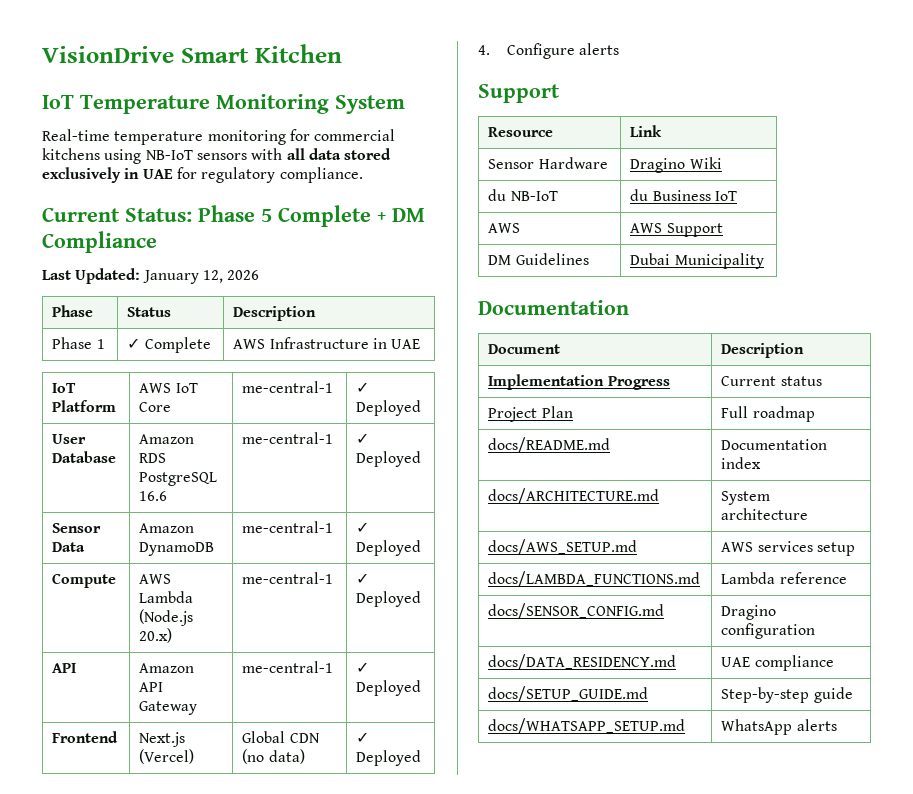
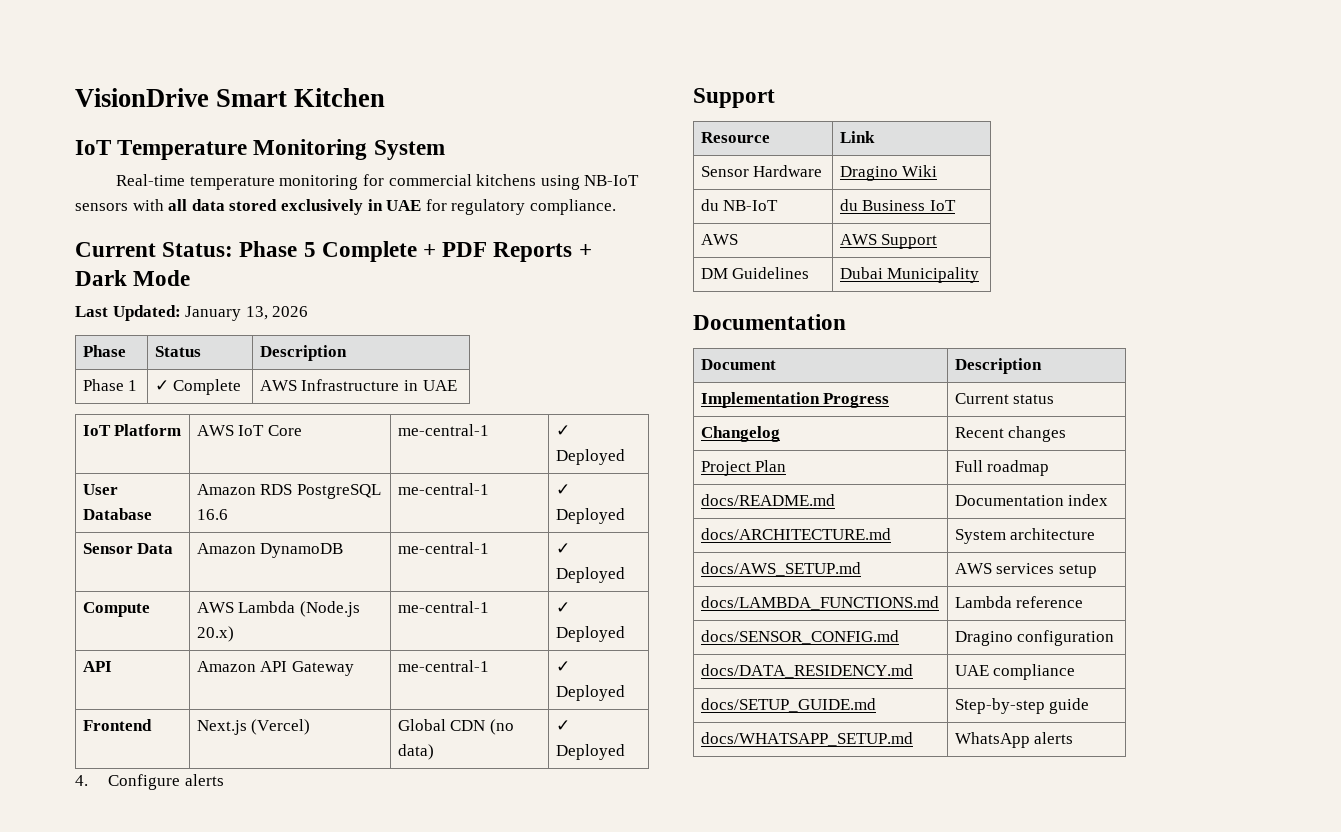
- Current Status: Phase 5 Complete + DM Compliance
+ Current Status: Phase 5 Complete + PDF Reports + Dark Mode
- Last Updated: January 12, 2026
+ Last Updated: January 13, 2026
+ Changelog | Recent changes

